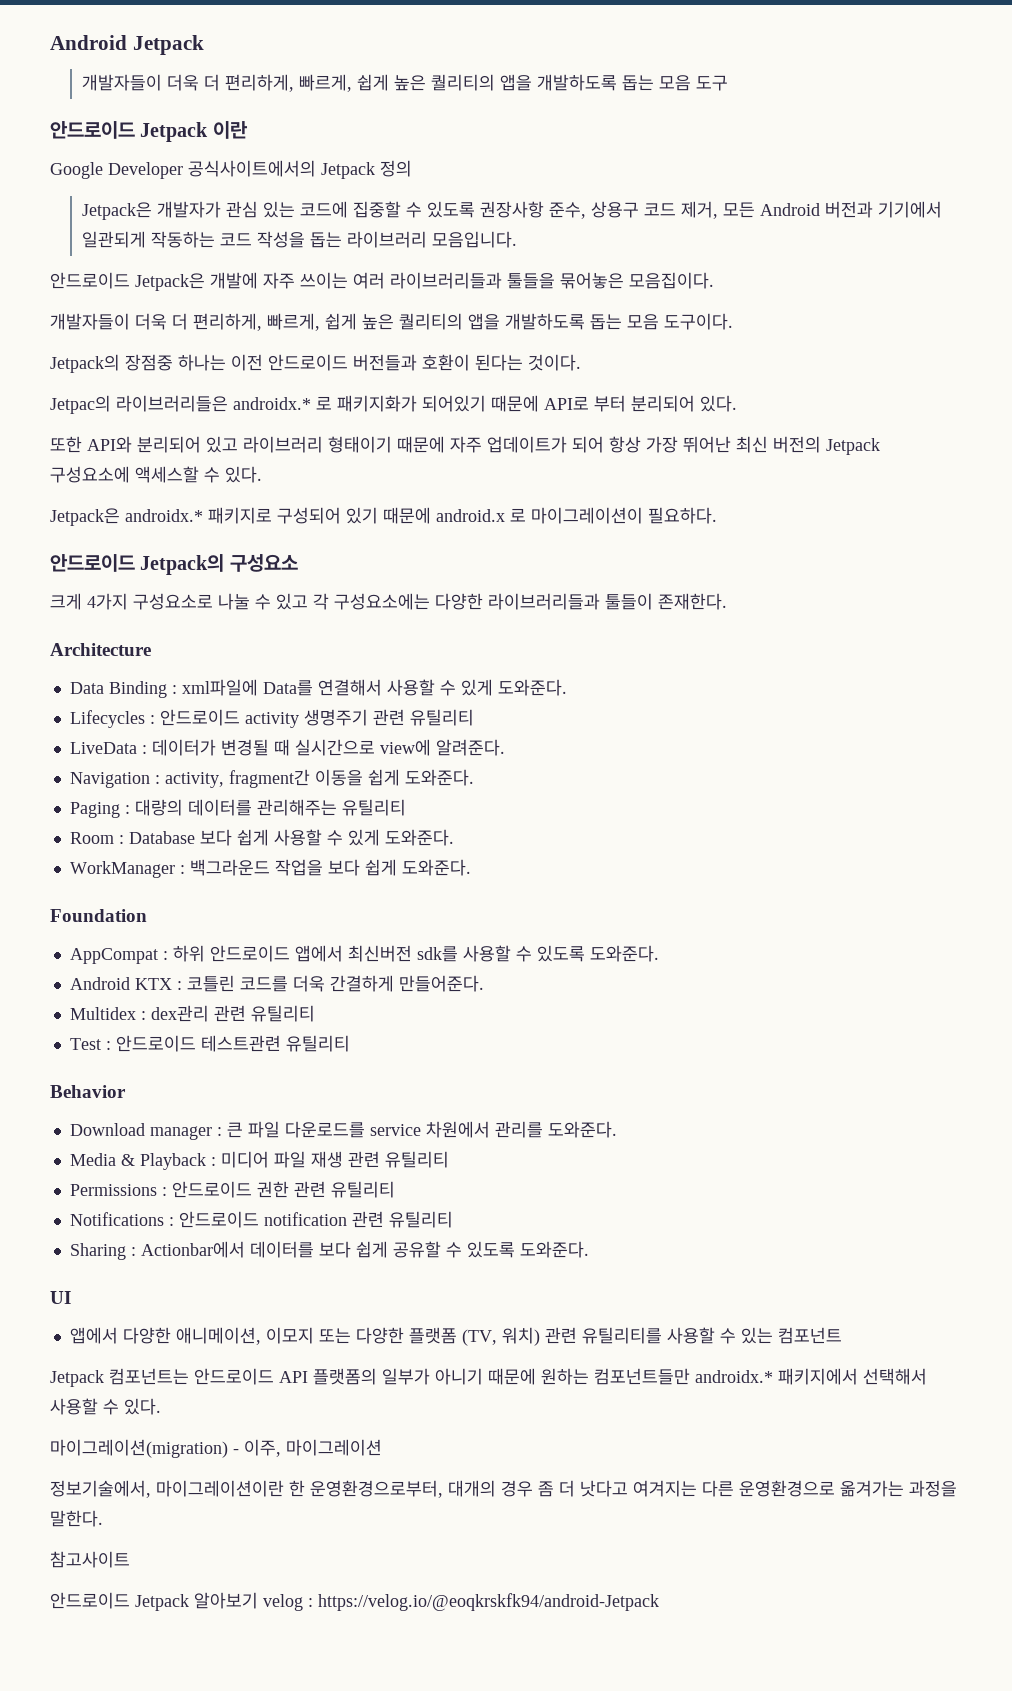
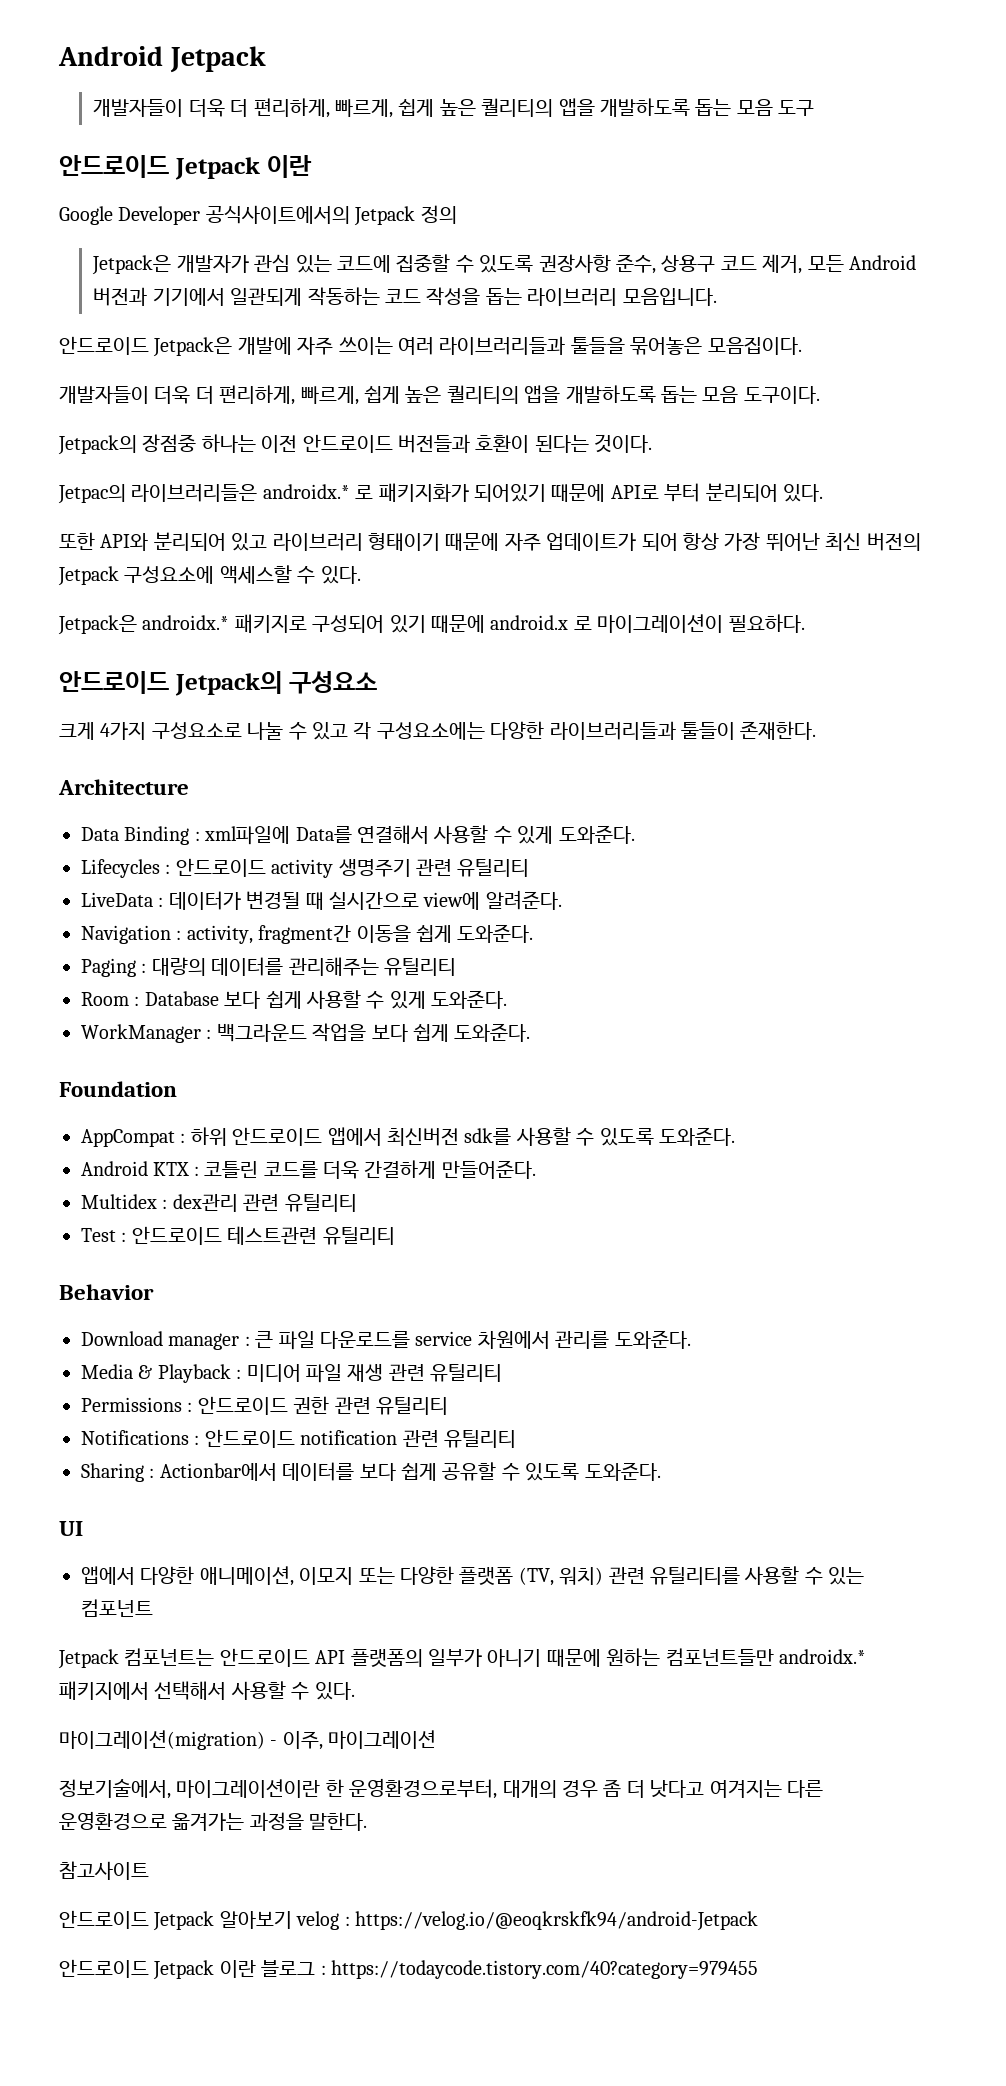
+ 안드로이드 Jetpack 이란 블로그 : https://todaycode.tistory.com/40?category=979455

